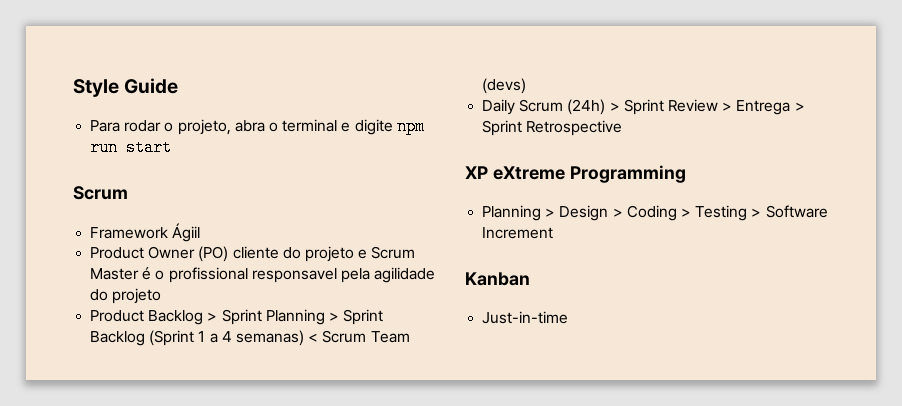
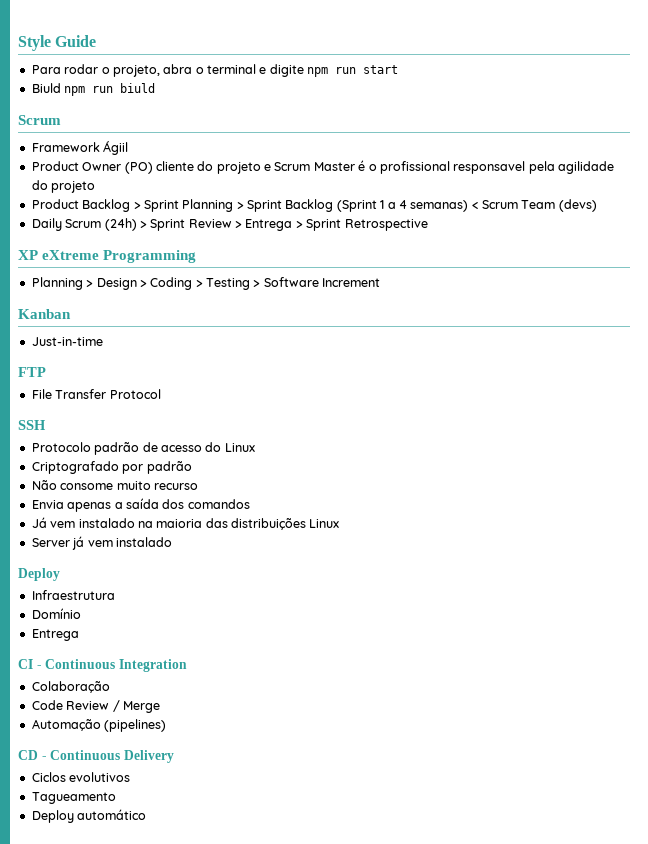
+ Biuld npm run biuld
+ FTP
+ File Transfer Protocol
+ SSH
+ Protocolo padrão de acesso do Linux
+ Criptografado por padrão
+ Não consome muito recurso
+ Envia apenas a saída dos comandos
+ Já vem instalado na maioria das distribuições Linux
+ Server já vem instalado
+ Deploy
+ Infraestrutura
+ Domínio
+ Entrega
+ CI - Continuous Integration
+ Colaboração
+ Code Review / Merge
+ Automação (pipelines)
+ CD - Continuous Delivery
+ Ciclos evolutivos
+ Tagueamento
+ Deploy automático

